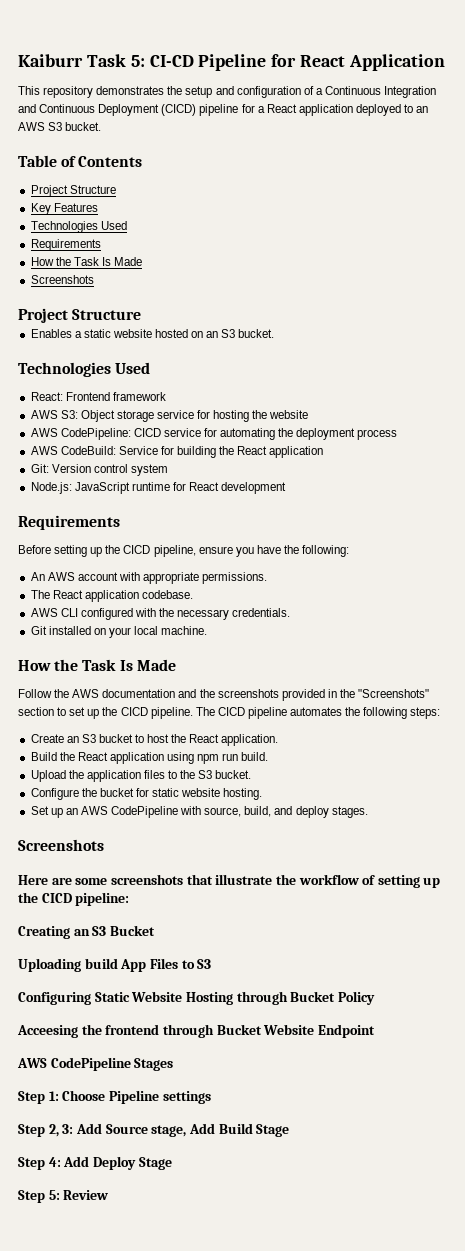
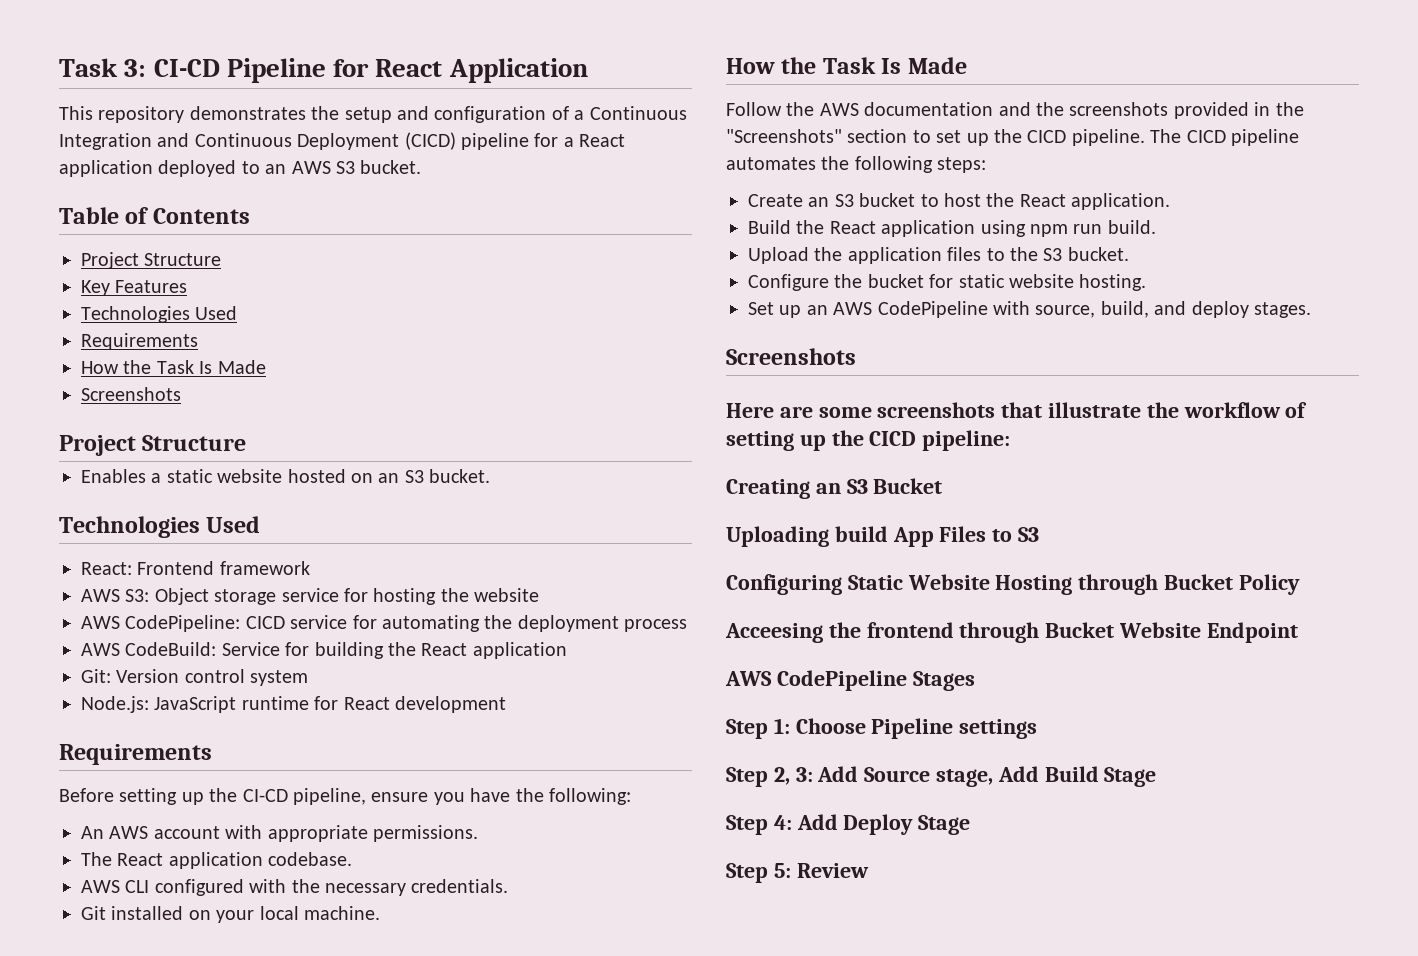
- Kaiburr Task 5: CI-CD Pipeline for React Application
+ Task 3: CI-CD Pipeline for React Application
- Before setting up the CICD pipeline, ensure you have the following:
+ Before setting up the CI-CD pipeline, ensure you have the following:

